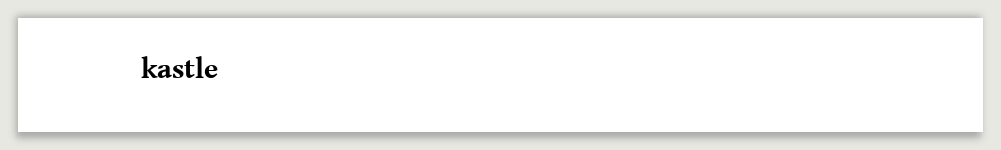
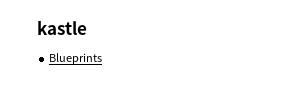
+ Blueprints

